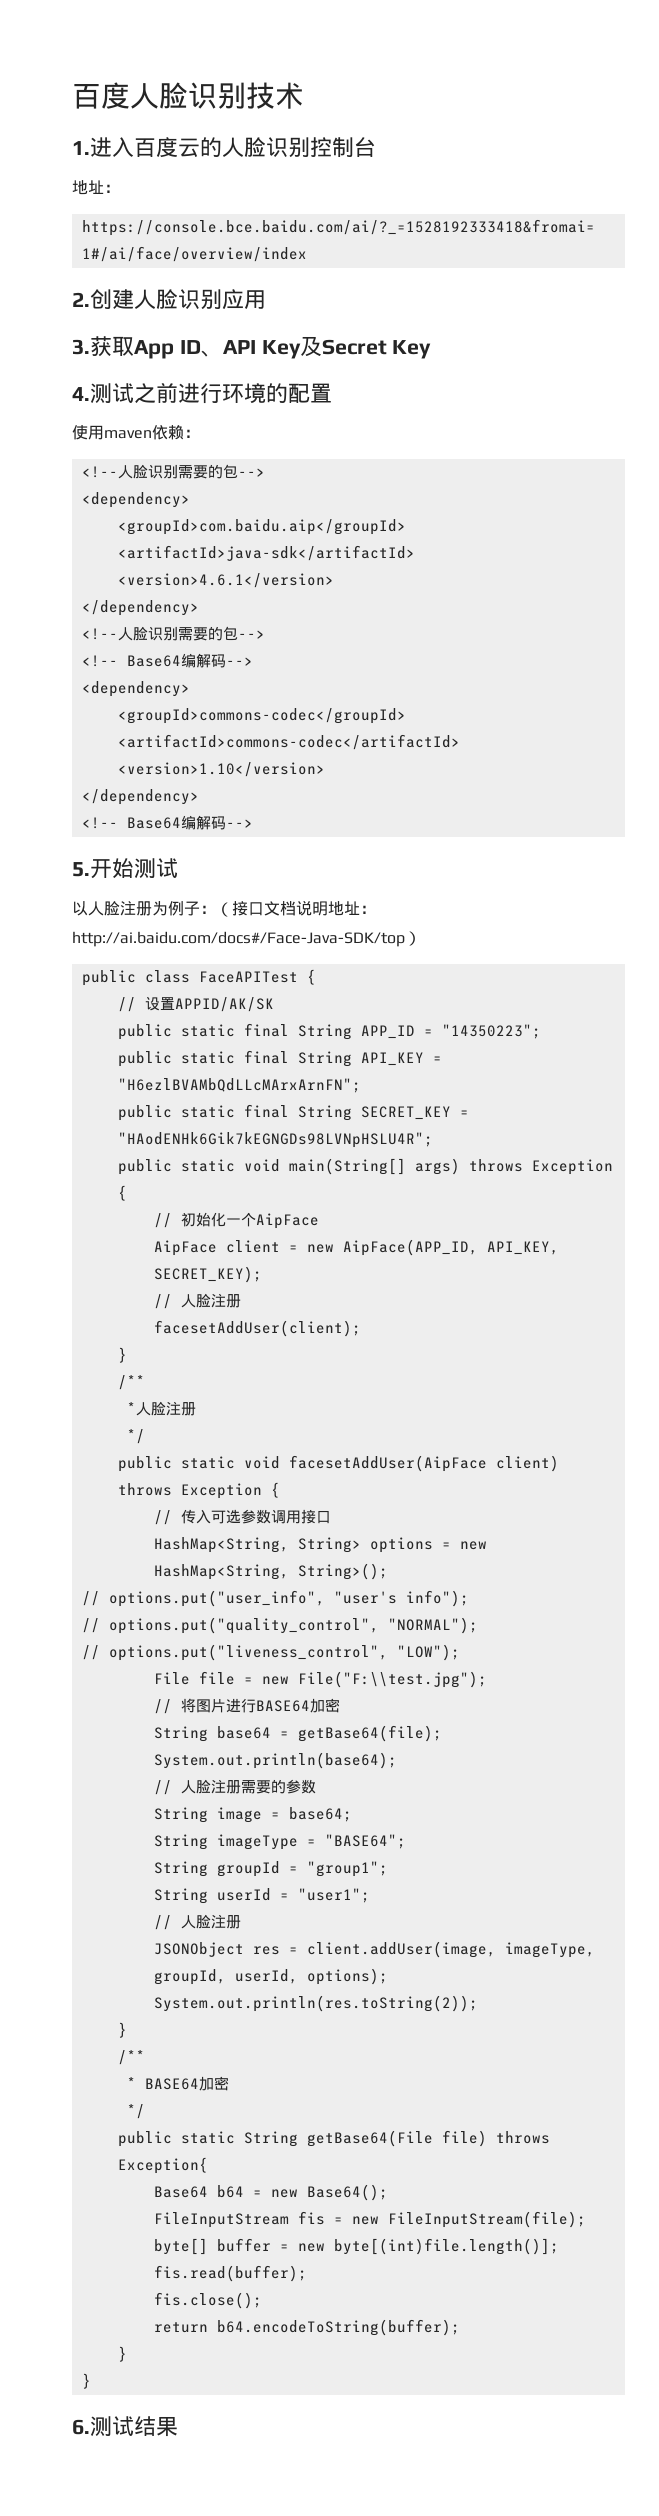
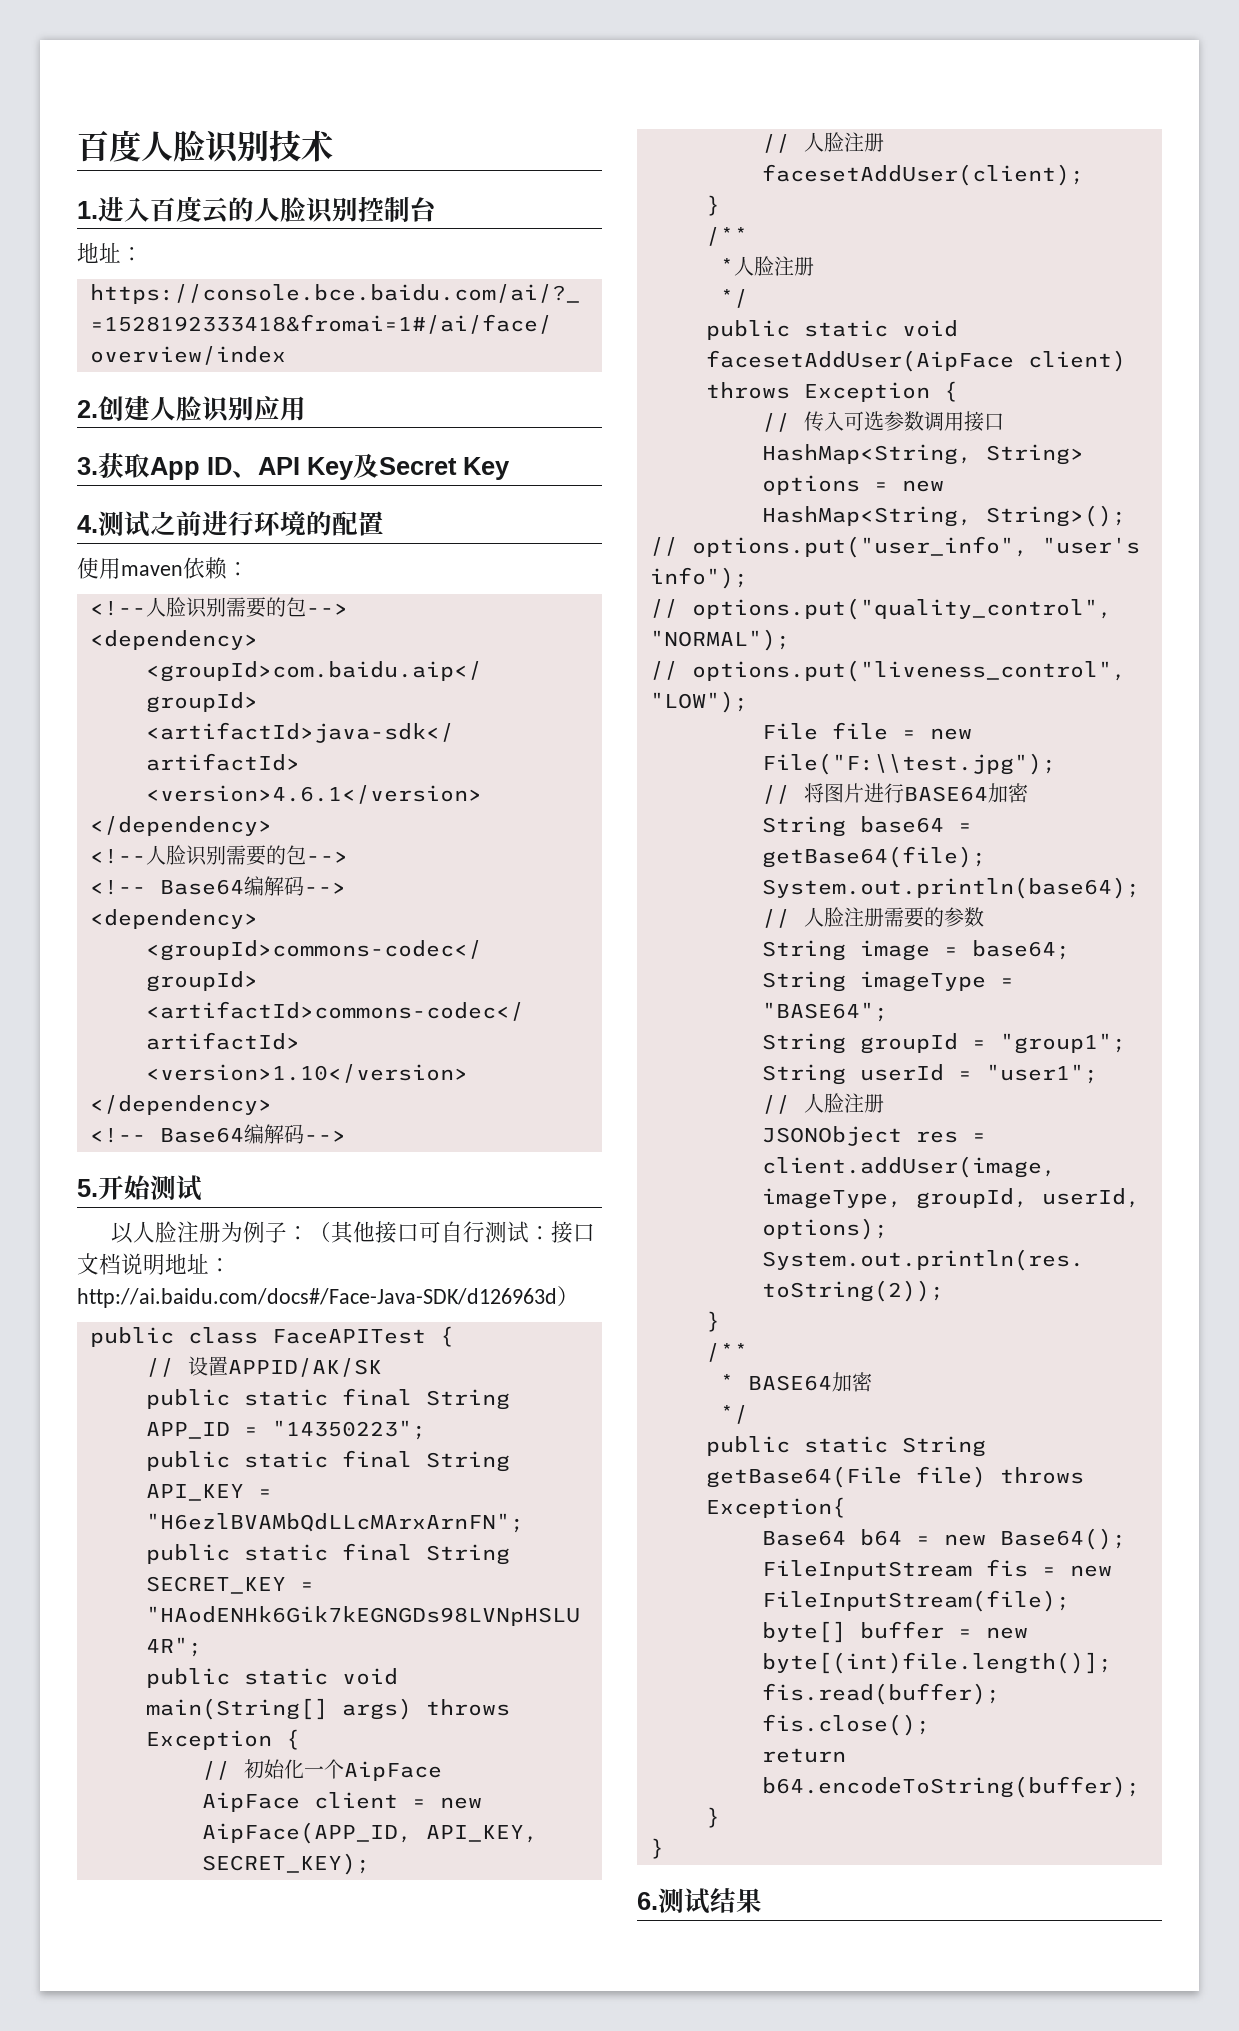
- 以人脸注册为例子：（接口文档说明地址：http://ai.baidu.com/docs#/Face-Java-SDK/top）
+ 以人脸注册为例子：（其他接口可自行测试：接口文档说明地址：http://ai.baidu.com/docs#/Face-Java-SDK/d126963d）

